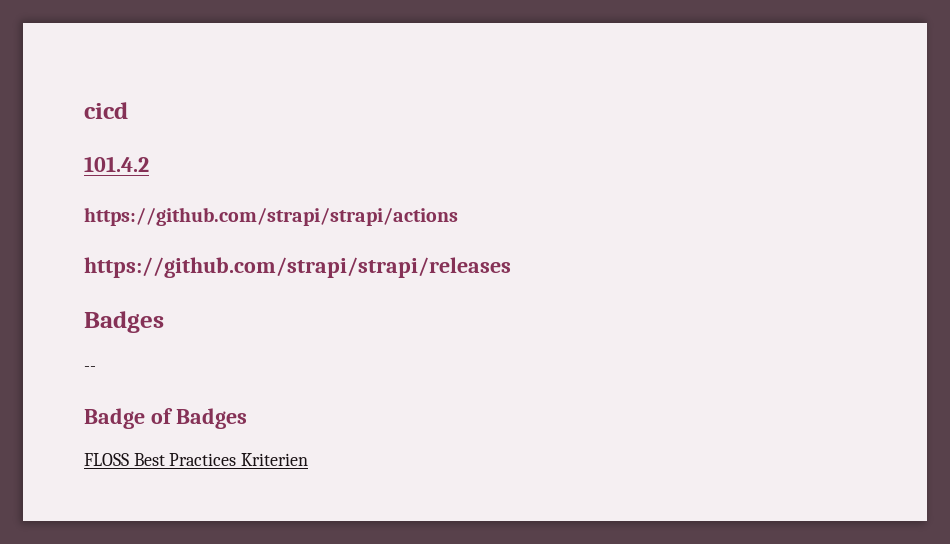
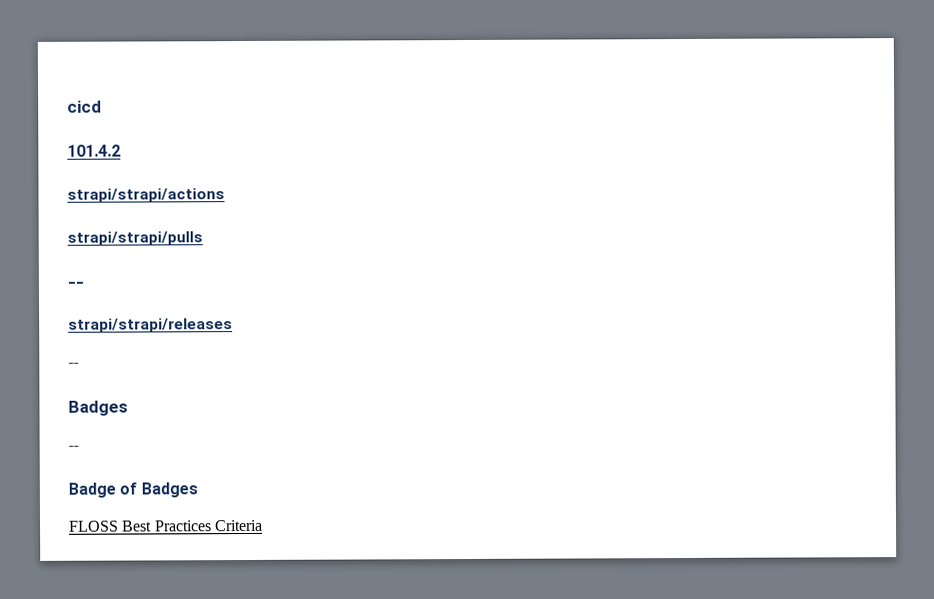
- https://github.com/strapi/strapi/actions
- https://github.com/strapi/strapi/releases
+ strapi/strapi/actions
+ strapi/strapi/pulls
+ --
+ strapi/strapi/releases
+ --
- FLOSS Best Practices Kriterien
+ FLOSS Best Practices Criteria

